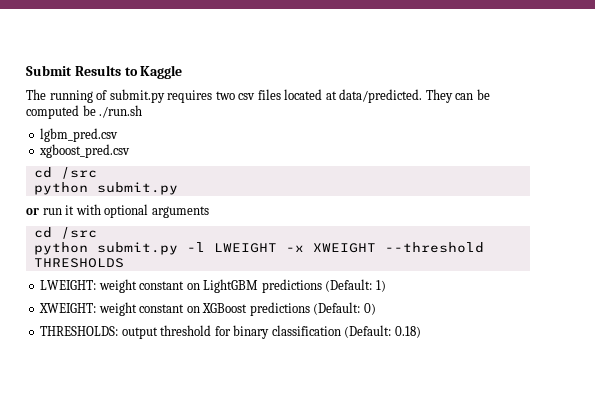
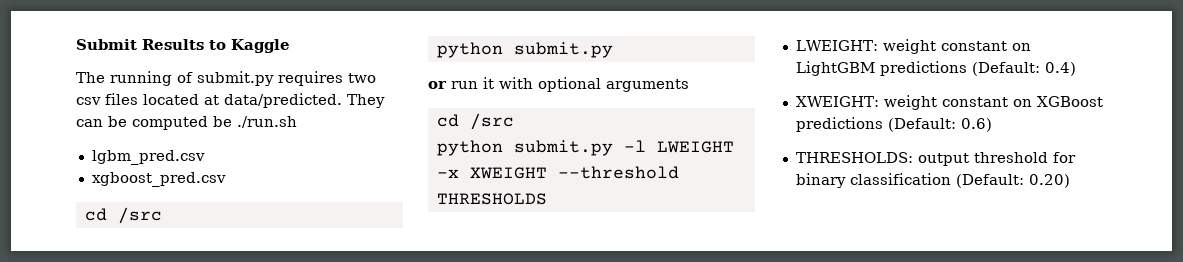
- LWEIGHT: weight constant on LightGBM predictions (Default: 1)
+ LWEIGHT: weight constant on LightGBM predictions (Default: 0.4)
- XWEIGHT: weight constant on XGBoost predictions (Default: 0)
+ XWEIGHT: weight constant on XGBoost predictions (Default: 0.6)
- THRESHOLDS: output threshold for binary classification (Default: 0.18)
+ THRESHOLDS: output threshold for binary classification (Default: 0.20)

